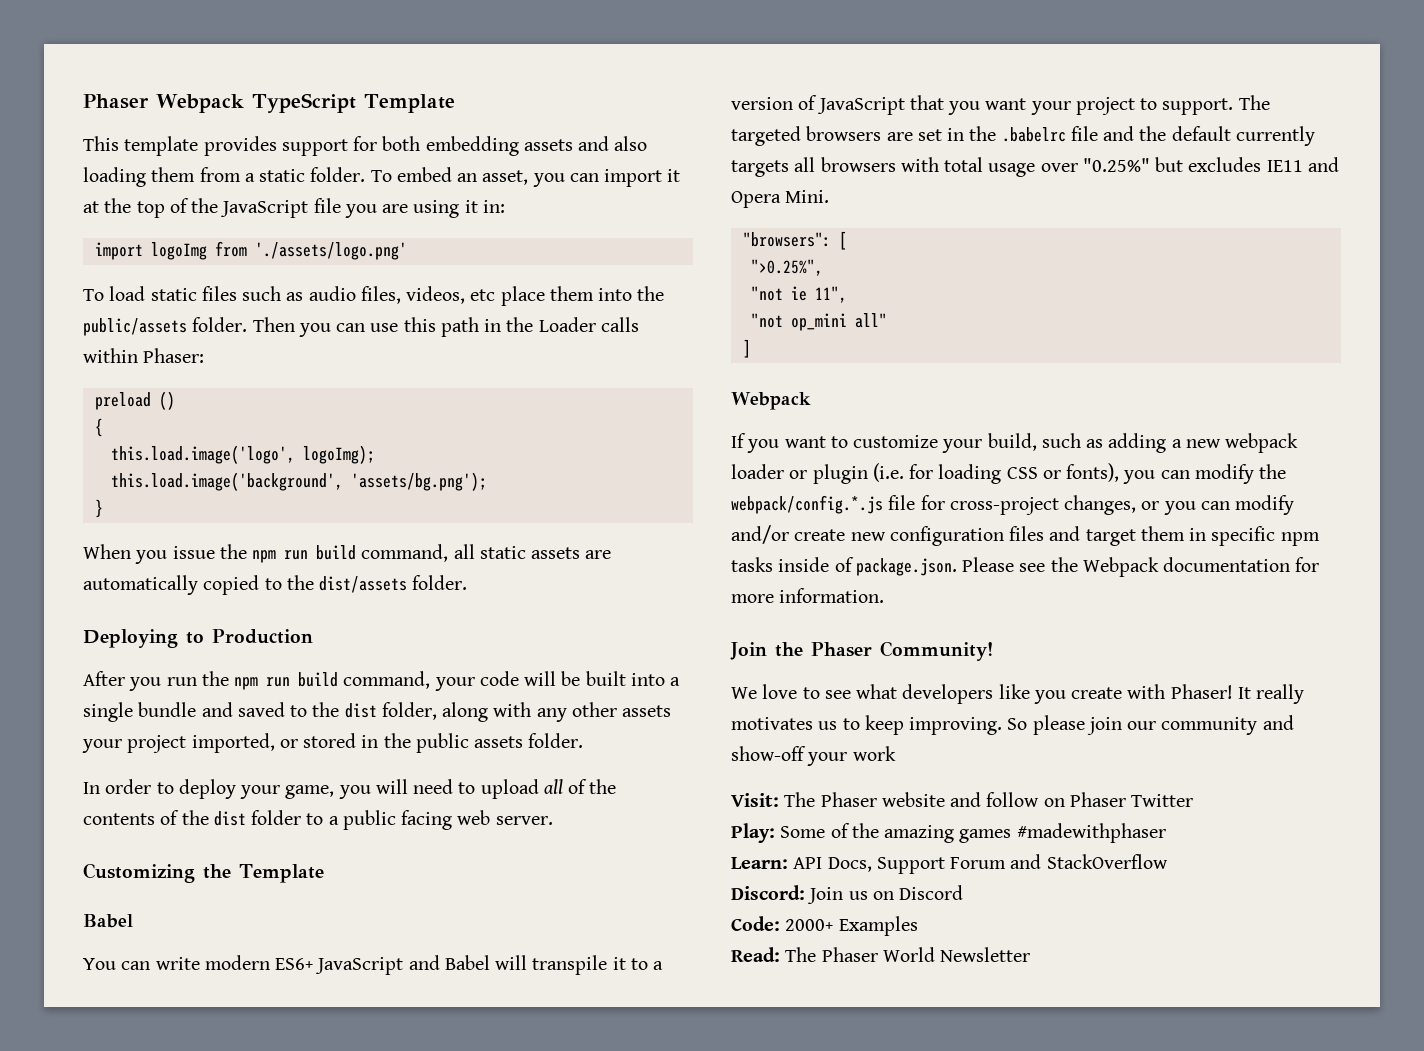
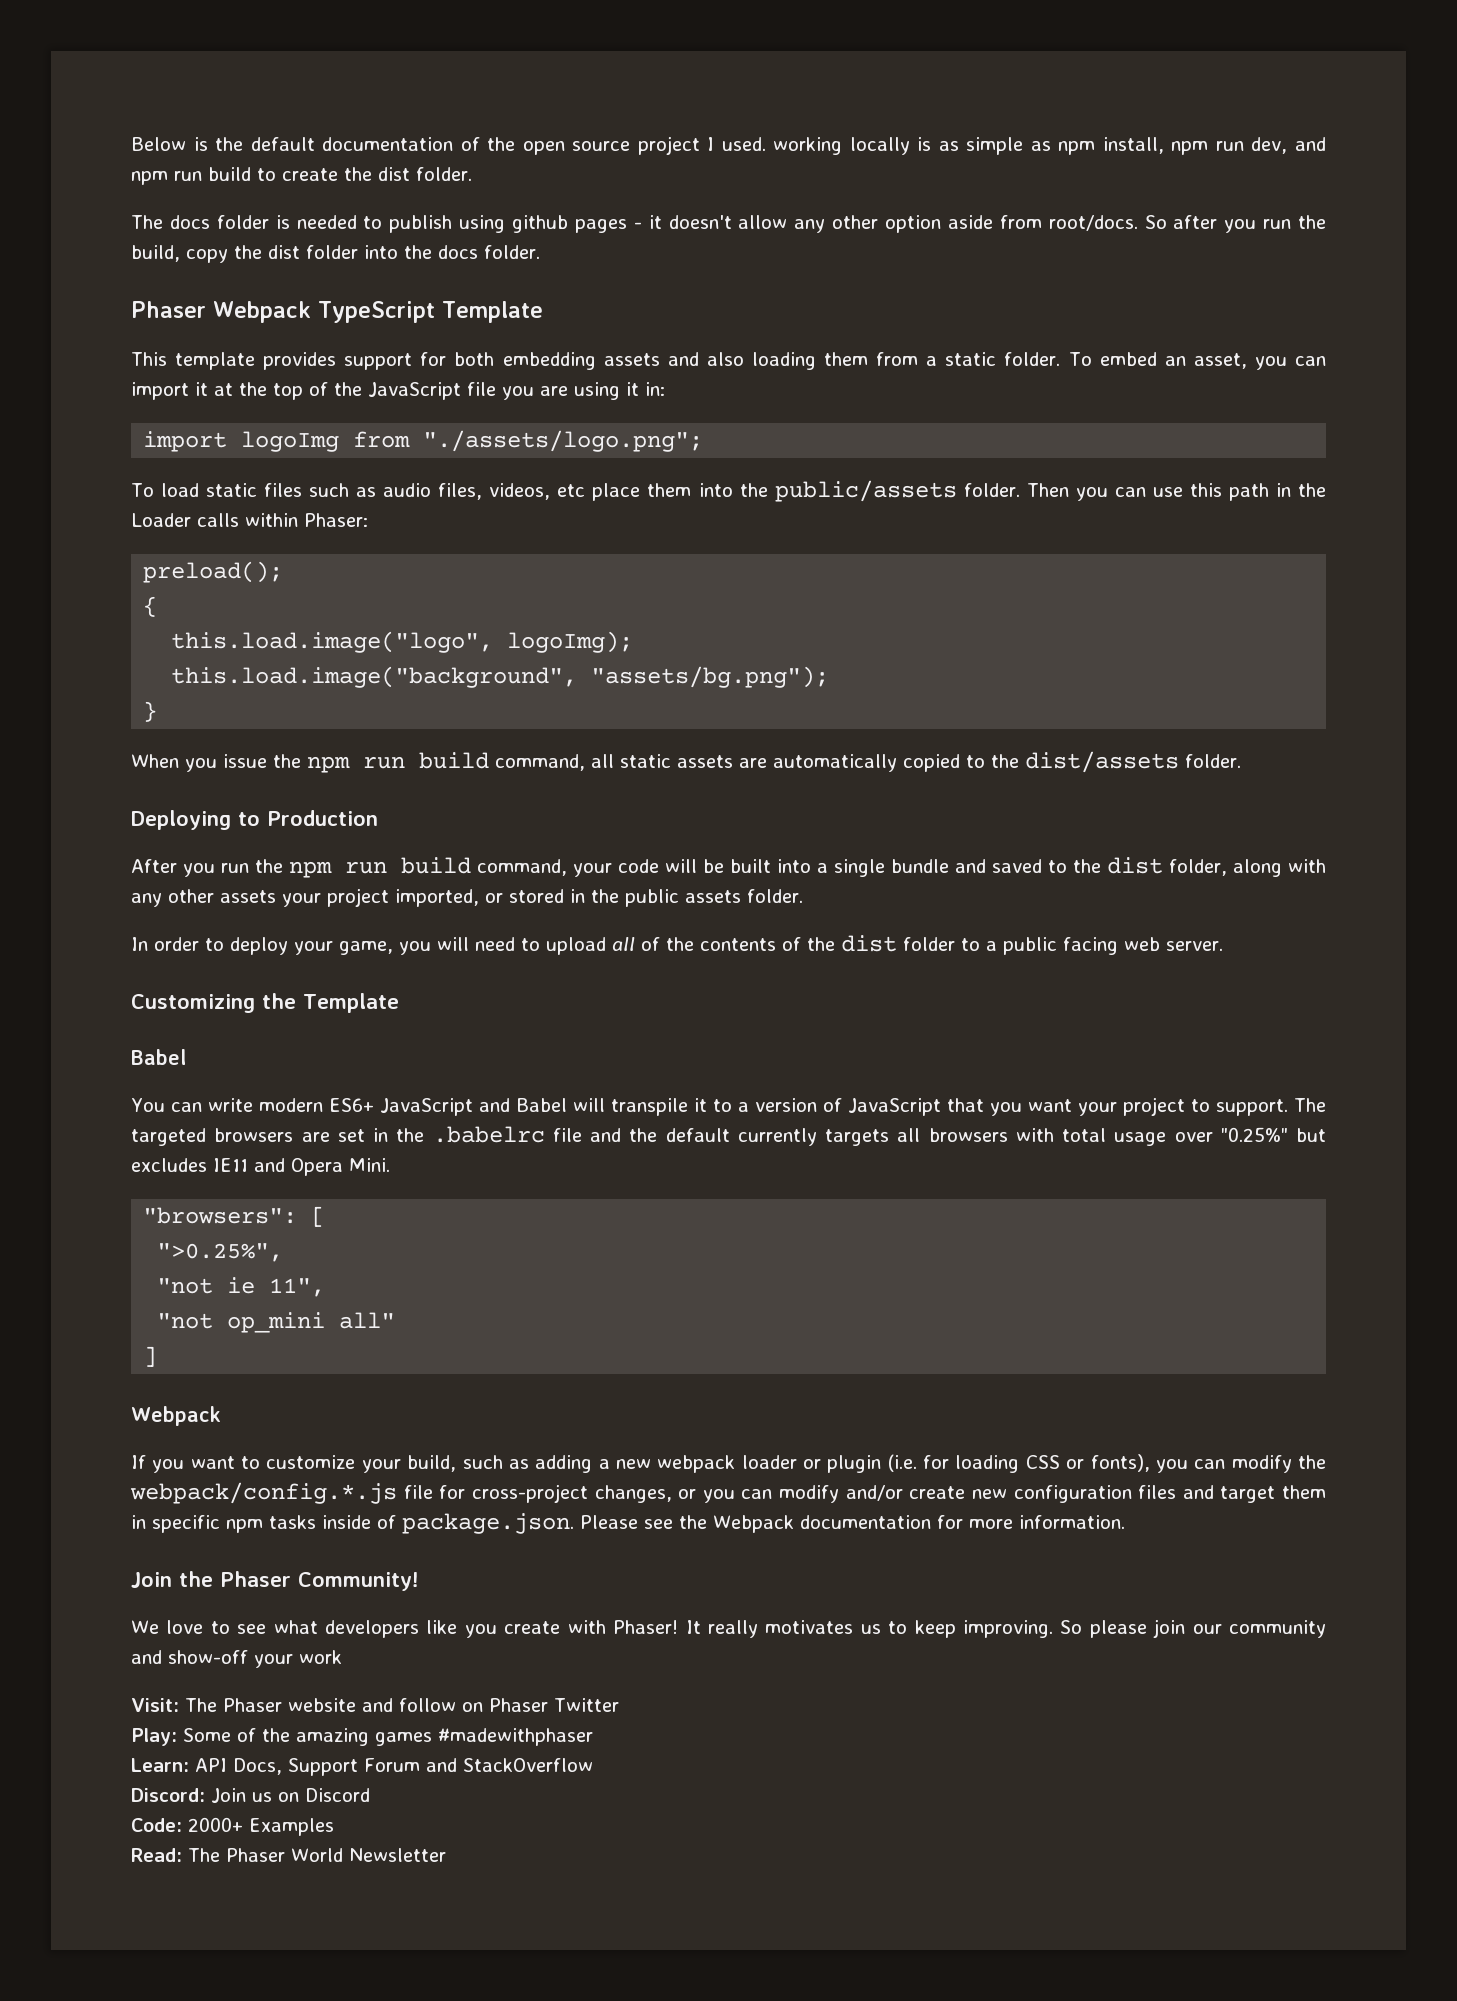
+ Below is the default documentation of the open source project I used. working locally is as simple as npm install, npm run dev, and npm run build to create the dist folder.
+ The docs folder is needed to publish using github pages - it doesn't allow any other option aside from root/docs. So after you run the build, copy the dist folder into the docs folder.
- import logoImg from './assets/logo.png'
+ import logoImg from "./assets/logo.png";
- preload ()
+ preload();
- this.load.image('logo', logoImg);
+ this.load.image("logo", logoImg);
- this.load.image('background', 'assets/bg.png');
+ this.load.image("background", "assets/bg.png");

